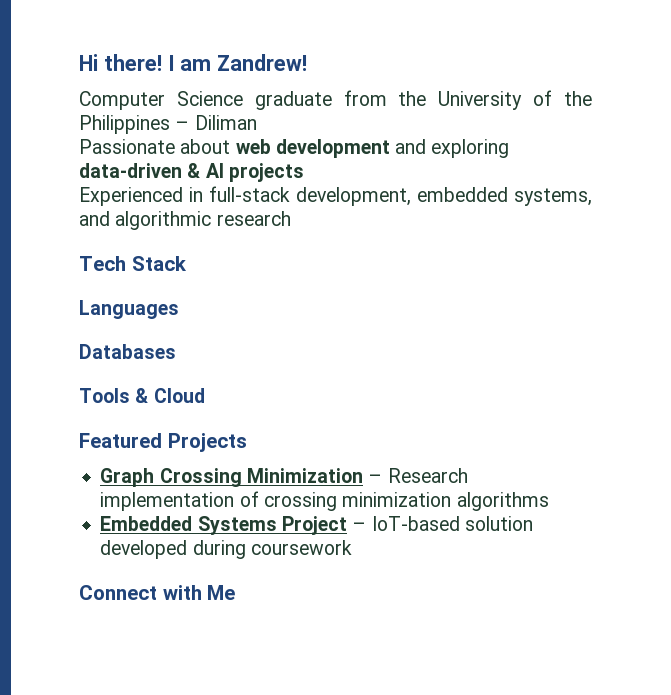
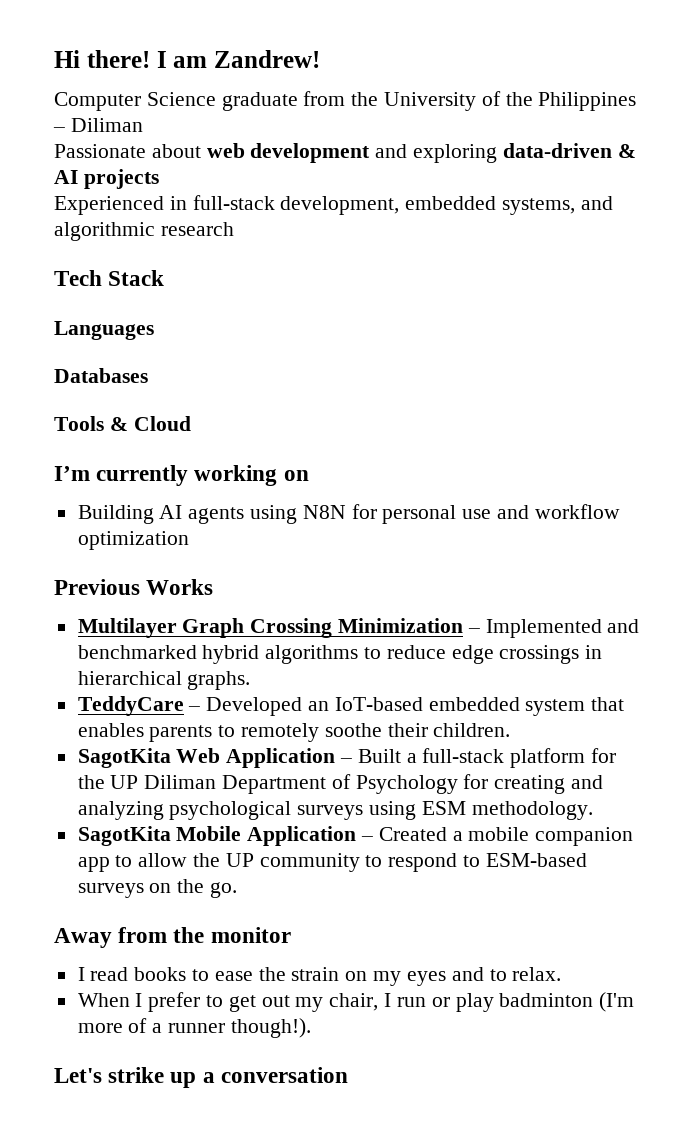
- Featured Projects
- Graph Crossing Minimization – Research implementation of crossing minimization algorithms
- Embedded Systems Project – IoT-based solution developed during coursework
- Connect with Me
+ I’m currently working on
+ Building AI agents using N8N for personal use and workflow optimization
+ Previous Works
+ Multilayer Graph Crossing Minimization – Implemented and benchmarked hybrid algorithms to reduce edge crossings in hierarchical graphs.
+ TeddyCare – Developed an IoT-based embedded system that enables parents to remotely soothe their children.
+ SagotKita Web Application – Built a full-stack platform for the UP Diliman Department of Psychology for creating and analyzing psychological surveys using ESM methodology.
+ SagotKita Mobile Application – Created a mobile companion app to allow the UP community to respond to ESM-based surveys on the go.
+ Away from the monitor
+ I read books to ease the strain on my eyes and to relax.
+ When I prefer to get out my chair, I run or play badminton (I'm more of a runner though!).
+ Let's strike up a conversation

